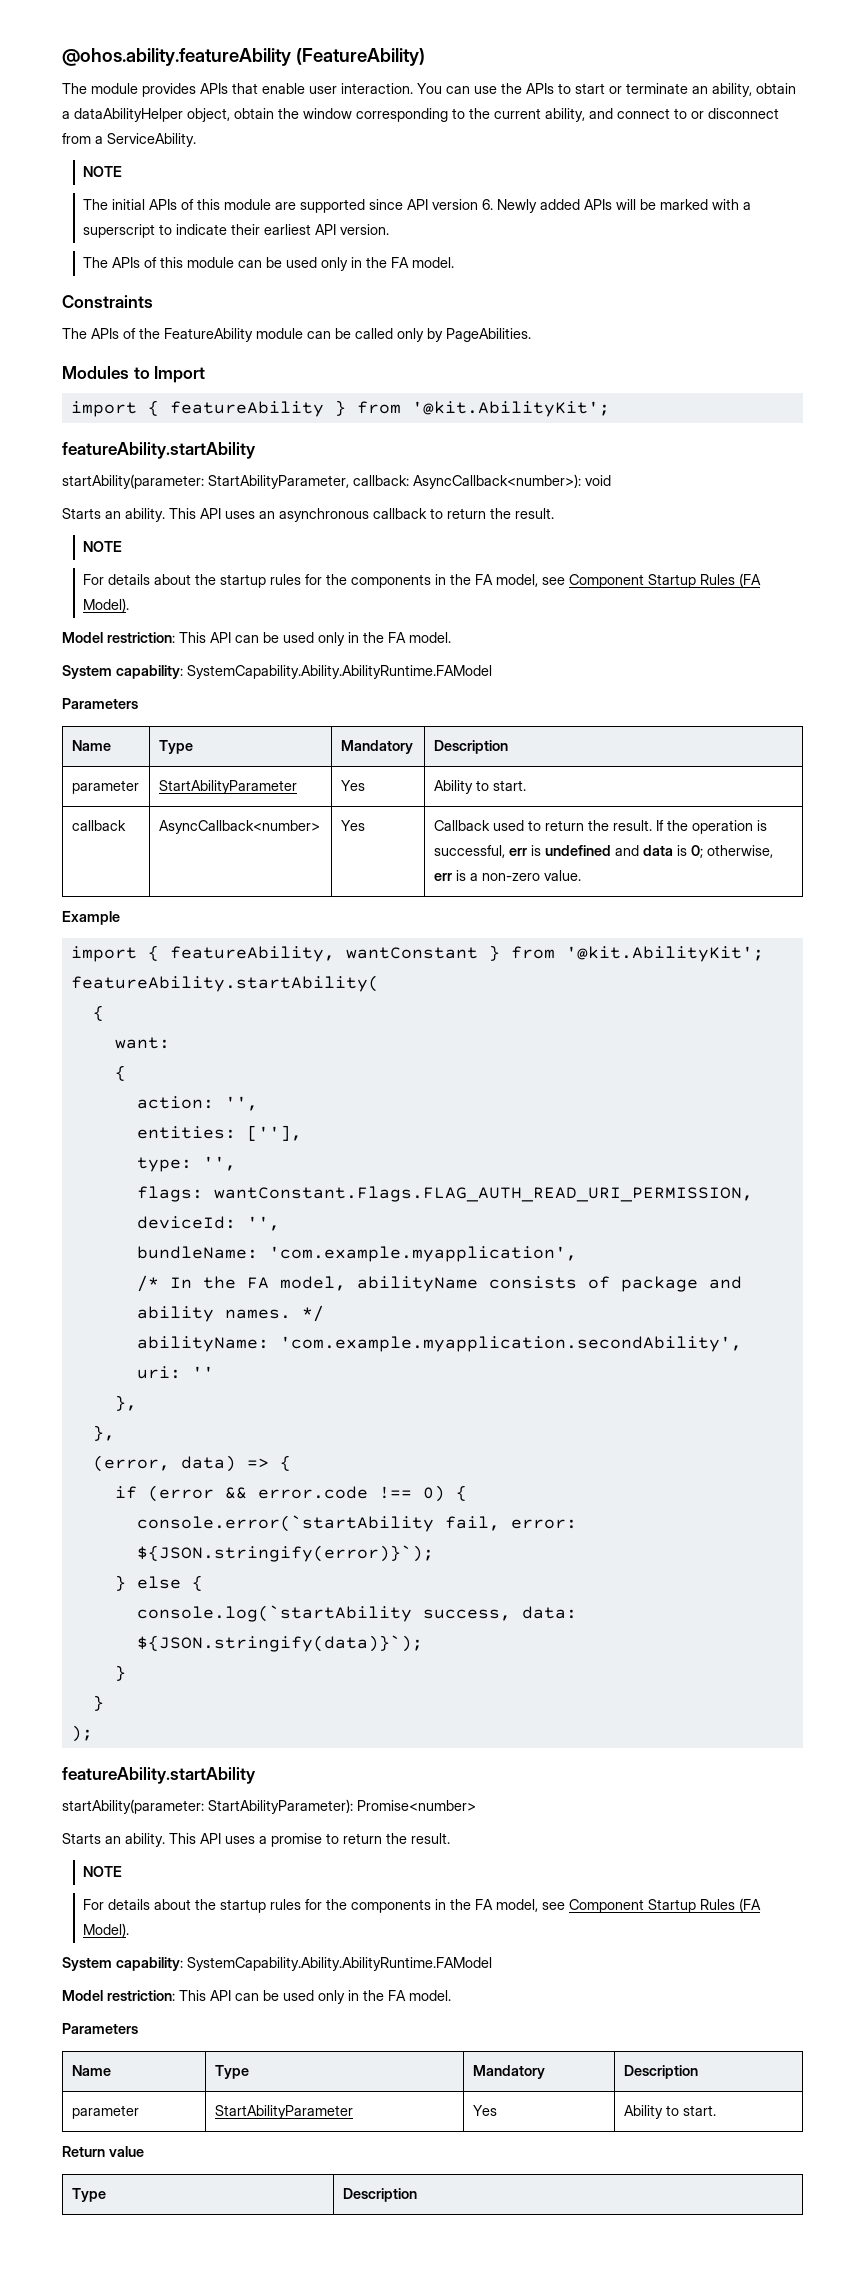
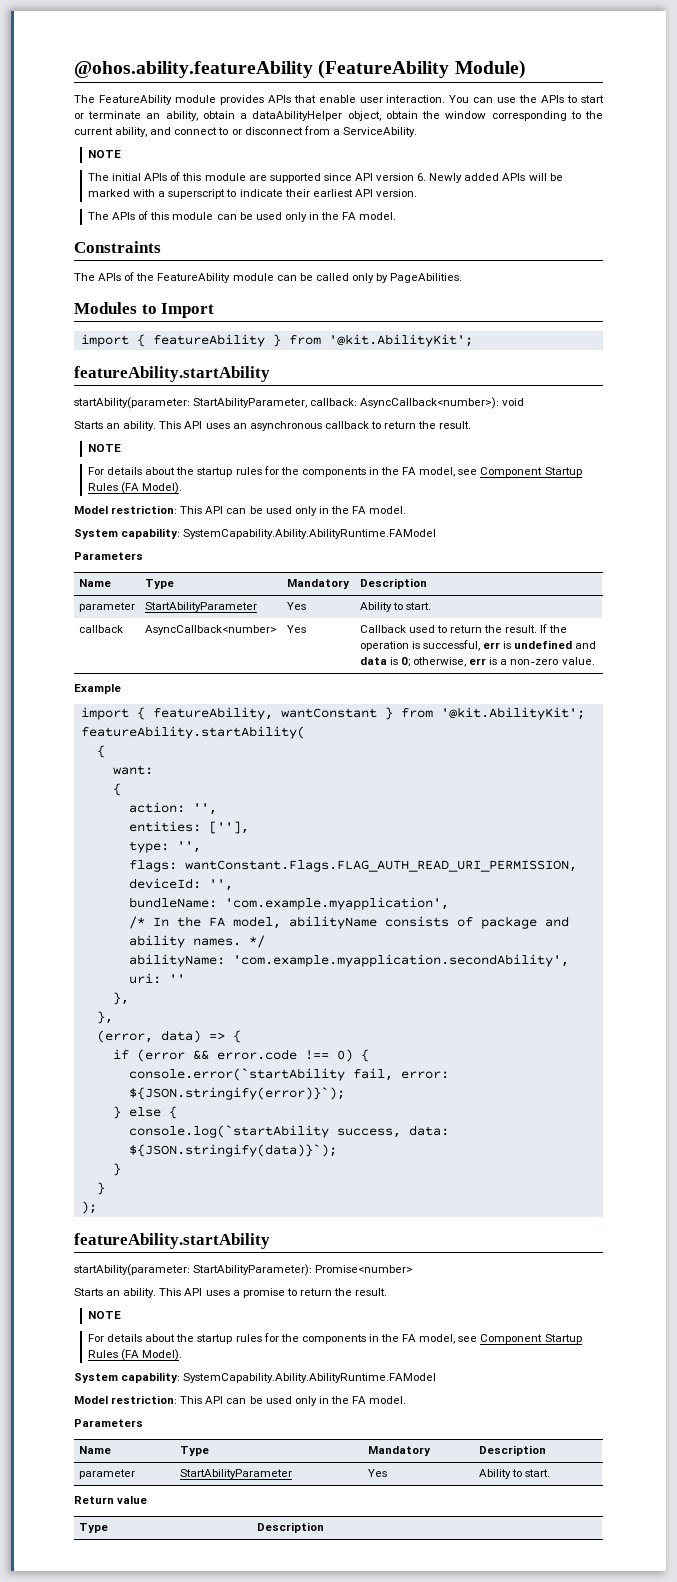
- @ohos.ability.featureAbility (FeatureAbility)
- The module provides APIs that enable user interaction.
+ @ohos.ability.featureAbility (FeatureAbility Module)
+ The FeatureAbility module provides APIs that enable user interaction.

